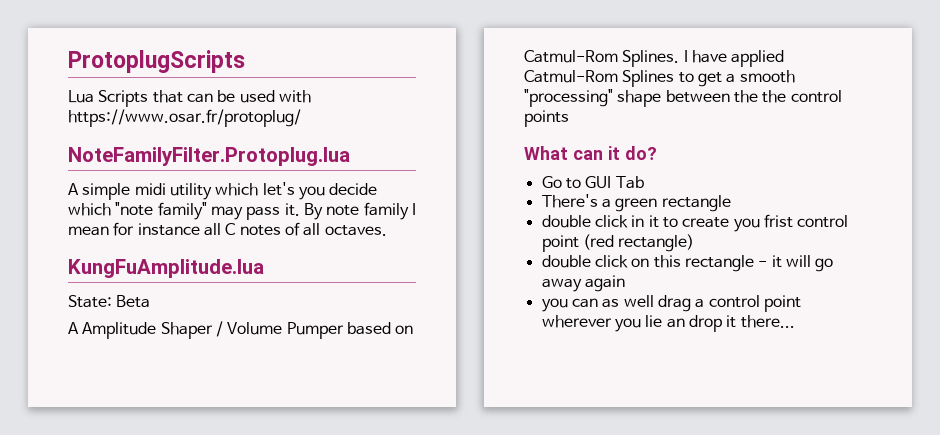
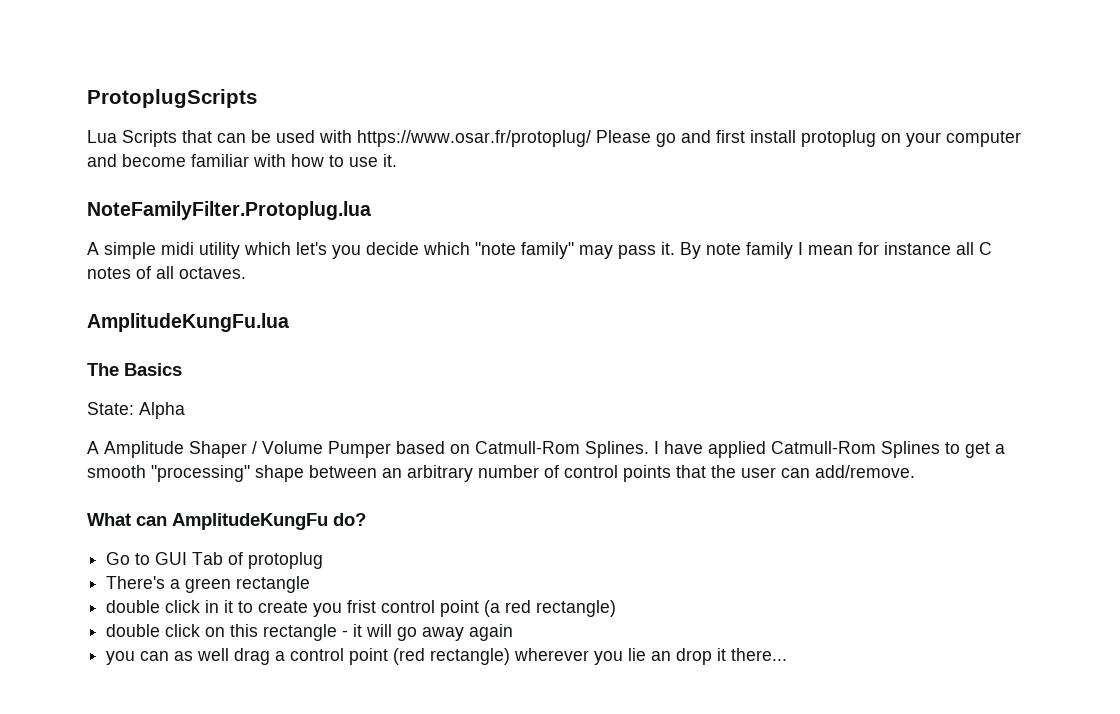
- Lua Scripts that can be used with https://www.osar.fr/protoplug/
+ Lua Scripts that can be used with https://www.osar.fr/protoplug/ Please go and first install protoplug on your computer and become familiar with how to use it.
- KungFuAmplitude.lua
+ AmplitudeKungFu.lua
+ The Basics
- State: Beta
+ State: Alpha
- A Amplitude Shaper / Volume Pumper based on Catmul-Rom Splines.
+ A Amplitude Shaper / Volume Pumper based on Catmull-Rom Splines.
- I have applied Catmul-Rom Splines to get a smooth "processing" shape between the the control points
+ I have applied Catmull-Rom Splines to get a smooth "processing" shape between an arbitrary number of control points that the user can add/remove.
- What can it do?
+ What can AmplitudeKungFu do?
- Go to GUI Tab
+ Go to GUI Tab of protoplug
- double click in it to create you frist control point (red rectangle)
+ double click in it to create you frist control point (a red rectangle)
- you can as well drag a control point wherever you lie an drop it there...
+ you can as well drag a control point (red rectangle) wherever you lie an drop it there...

